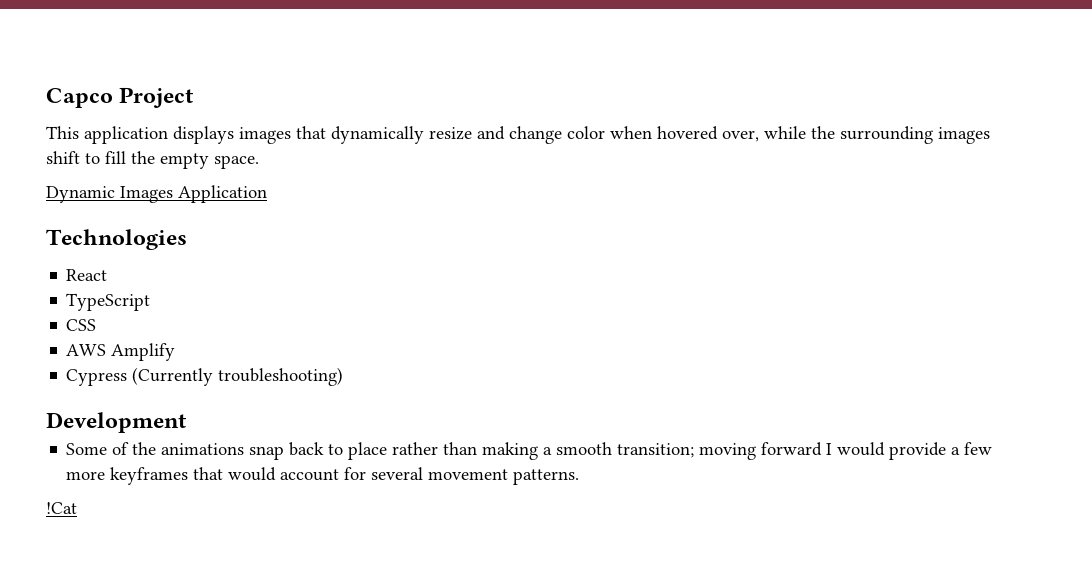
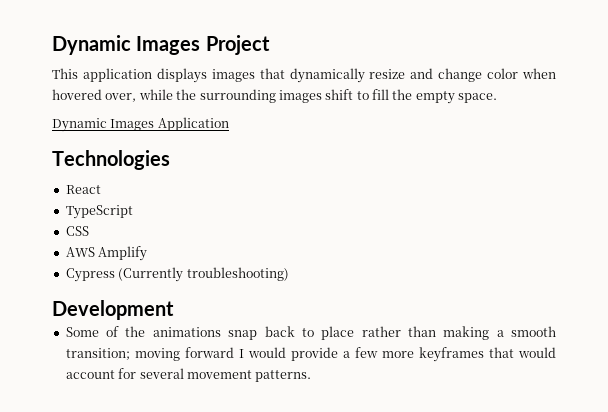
- Capco Project
+ Dynamic Images Project
- !Cat

